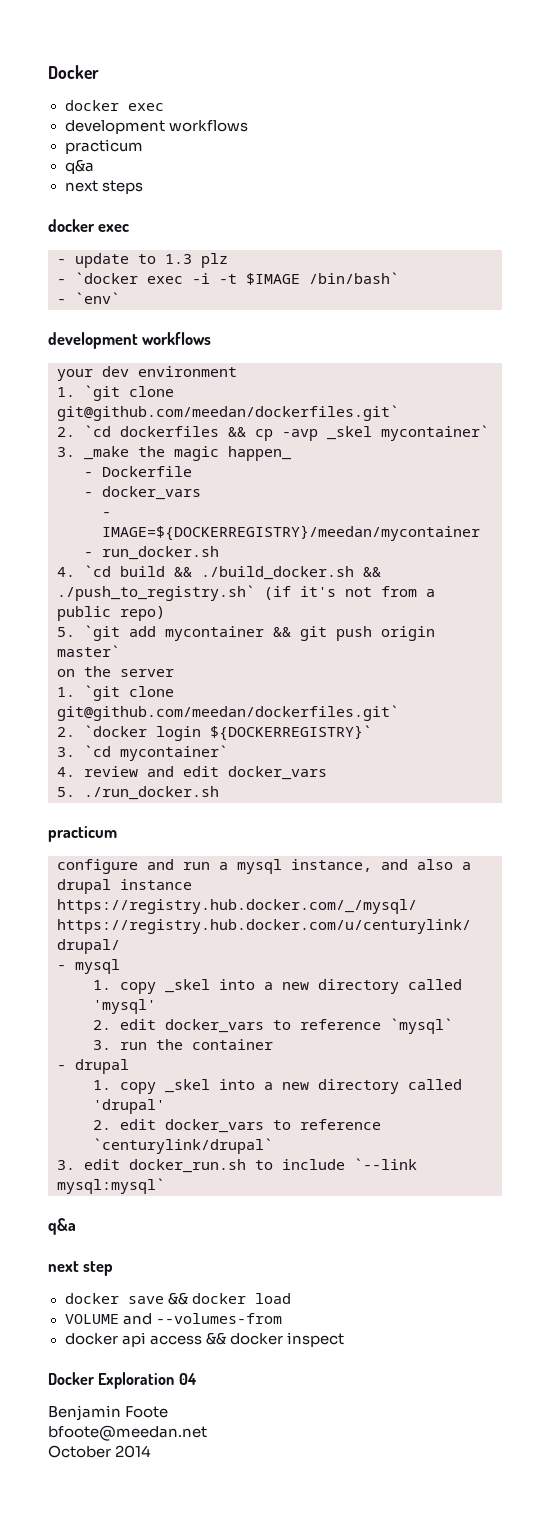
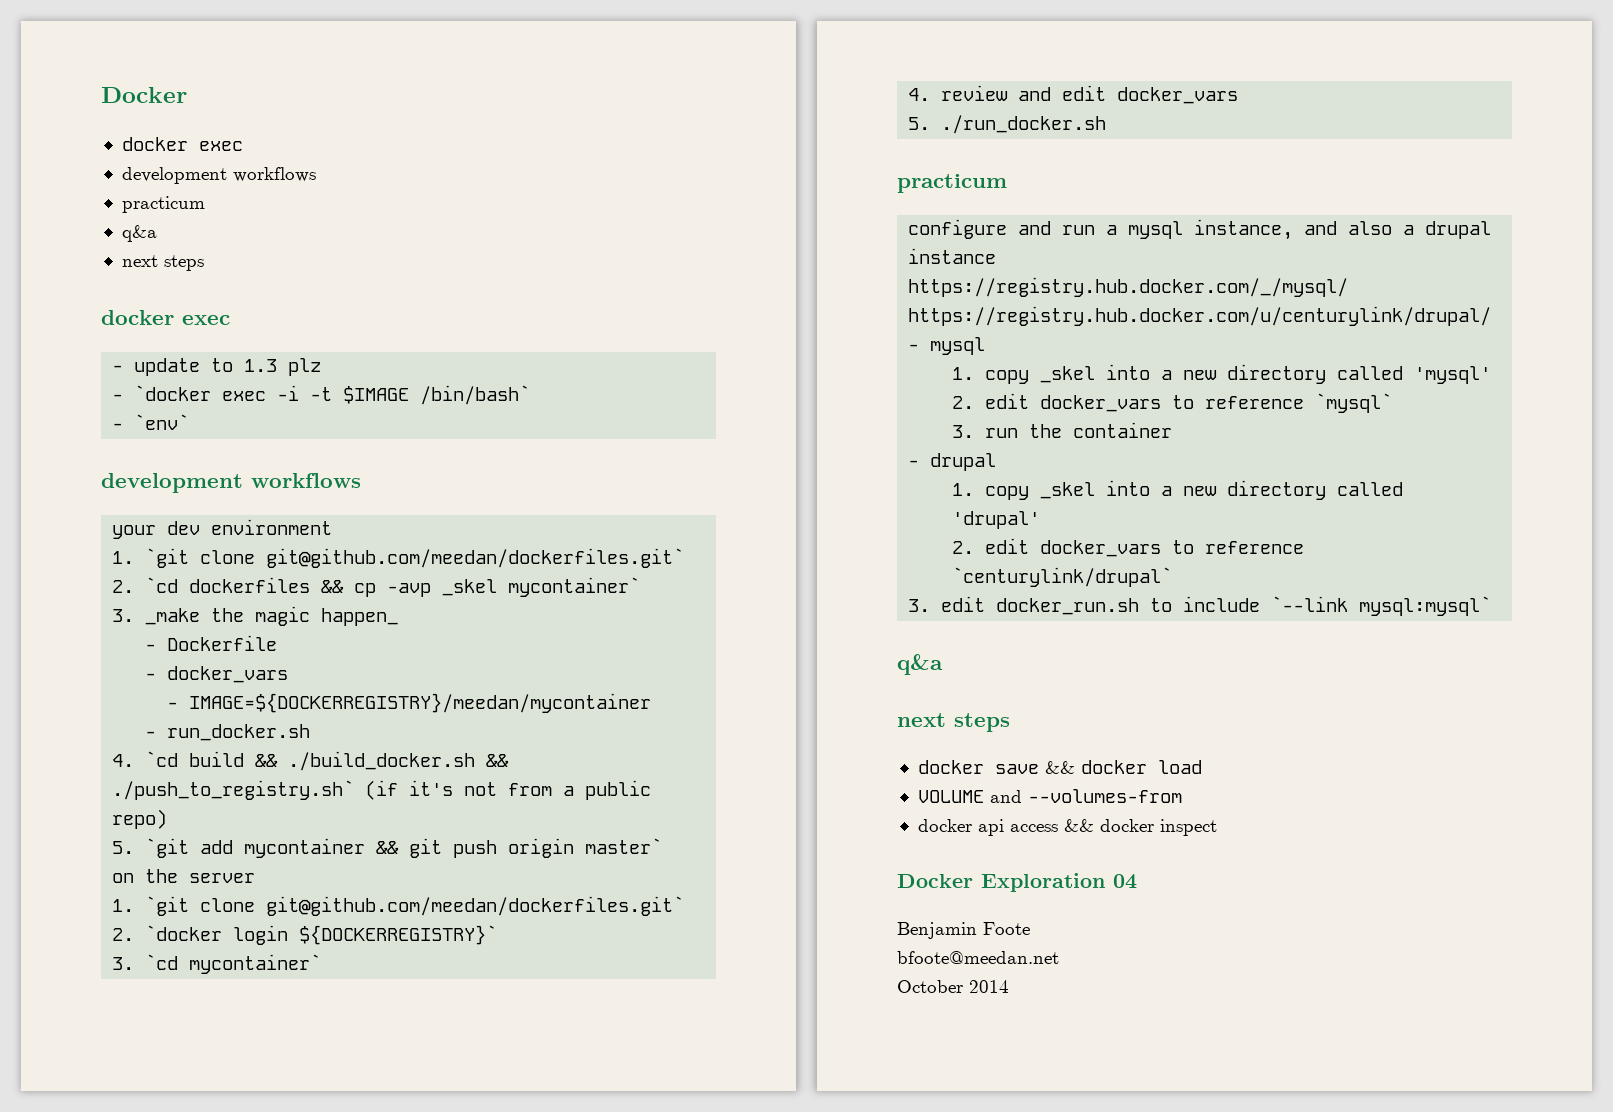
  3. edit docker_run.sh to include `--link mysql:mysql`
  q&a
- next step
+ next steps

